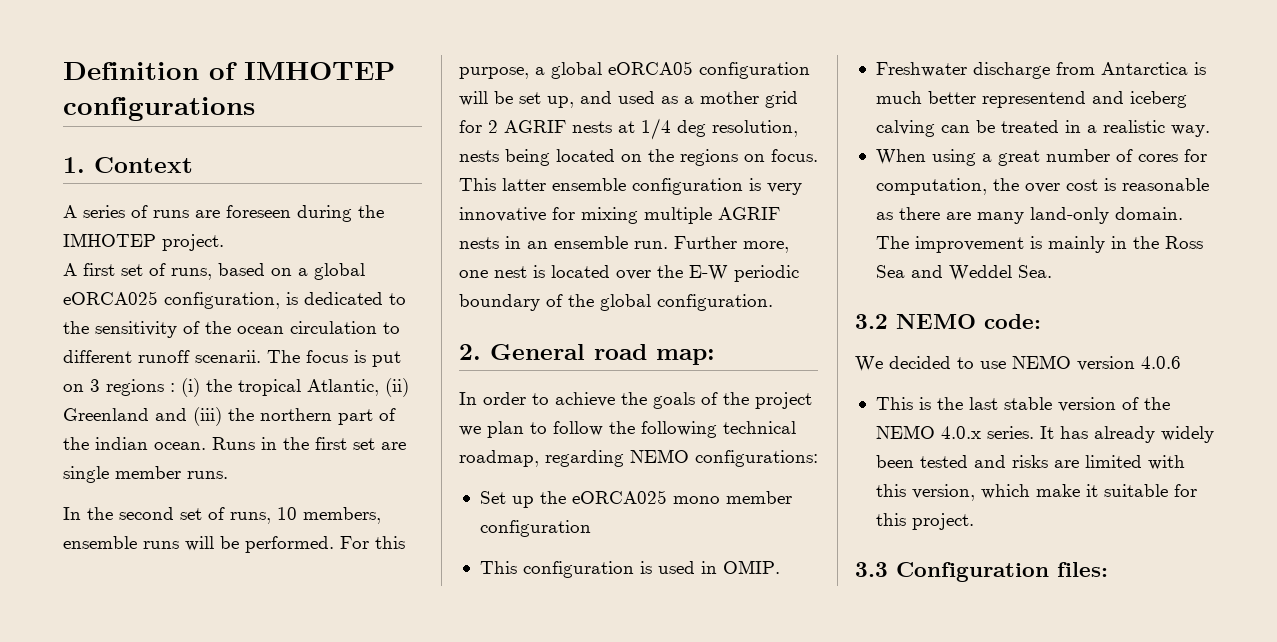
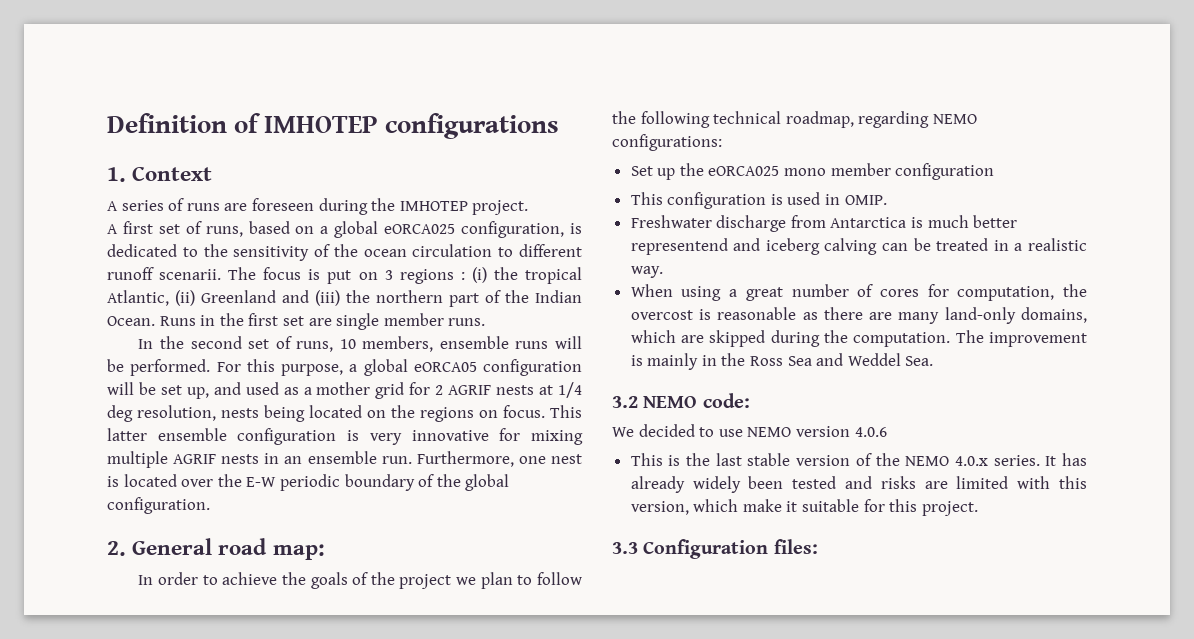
- The focus is put on 3 regions : (i) the tropical Atlantic, (ii) Greenland and (iii) the northern part of the indian ocean.
+ The focus is put on 3 regions : (i) the tropical Atlantic, (ii) Greenland and (iii) the northern part of the Indian Ocean.
- Further more, one nest is located over the E-W periodic boundary of the global configuration.
+ Furthermore, one nest is located over the E-W periodic boundary of the global configuration.
- When using a great number of cores for computation, the over cost is reasonable as there are many land-only domain.
+ When using a great number of cores for computation, the overcost is reasonable as there are many land-only domains, which are skipped during the computation.

